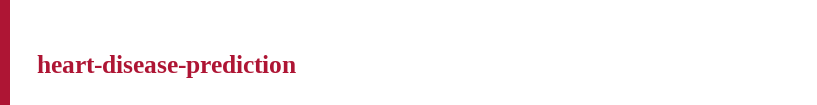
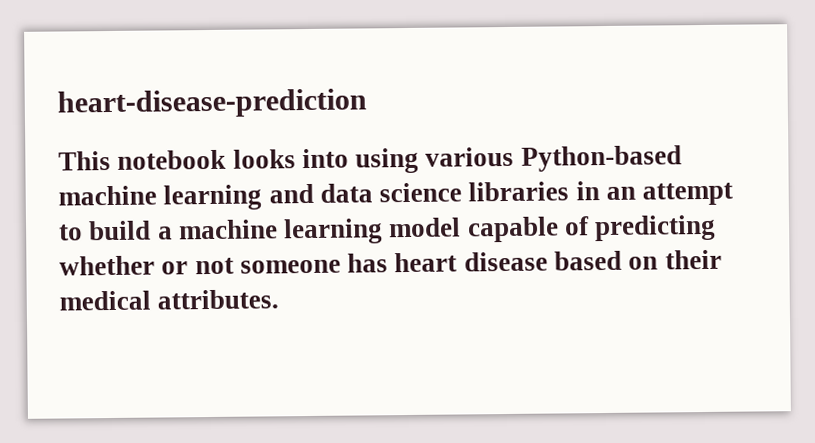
+ This notebook looks into using various Python-based machine learning and data science libraries in an attempt to build a machine learning model capable of predicting whether or not someone has heart disease based on their medical attributes.

